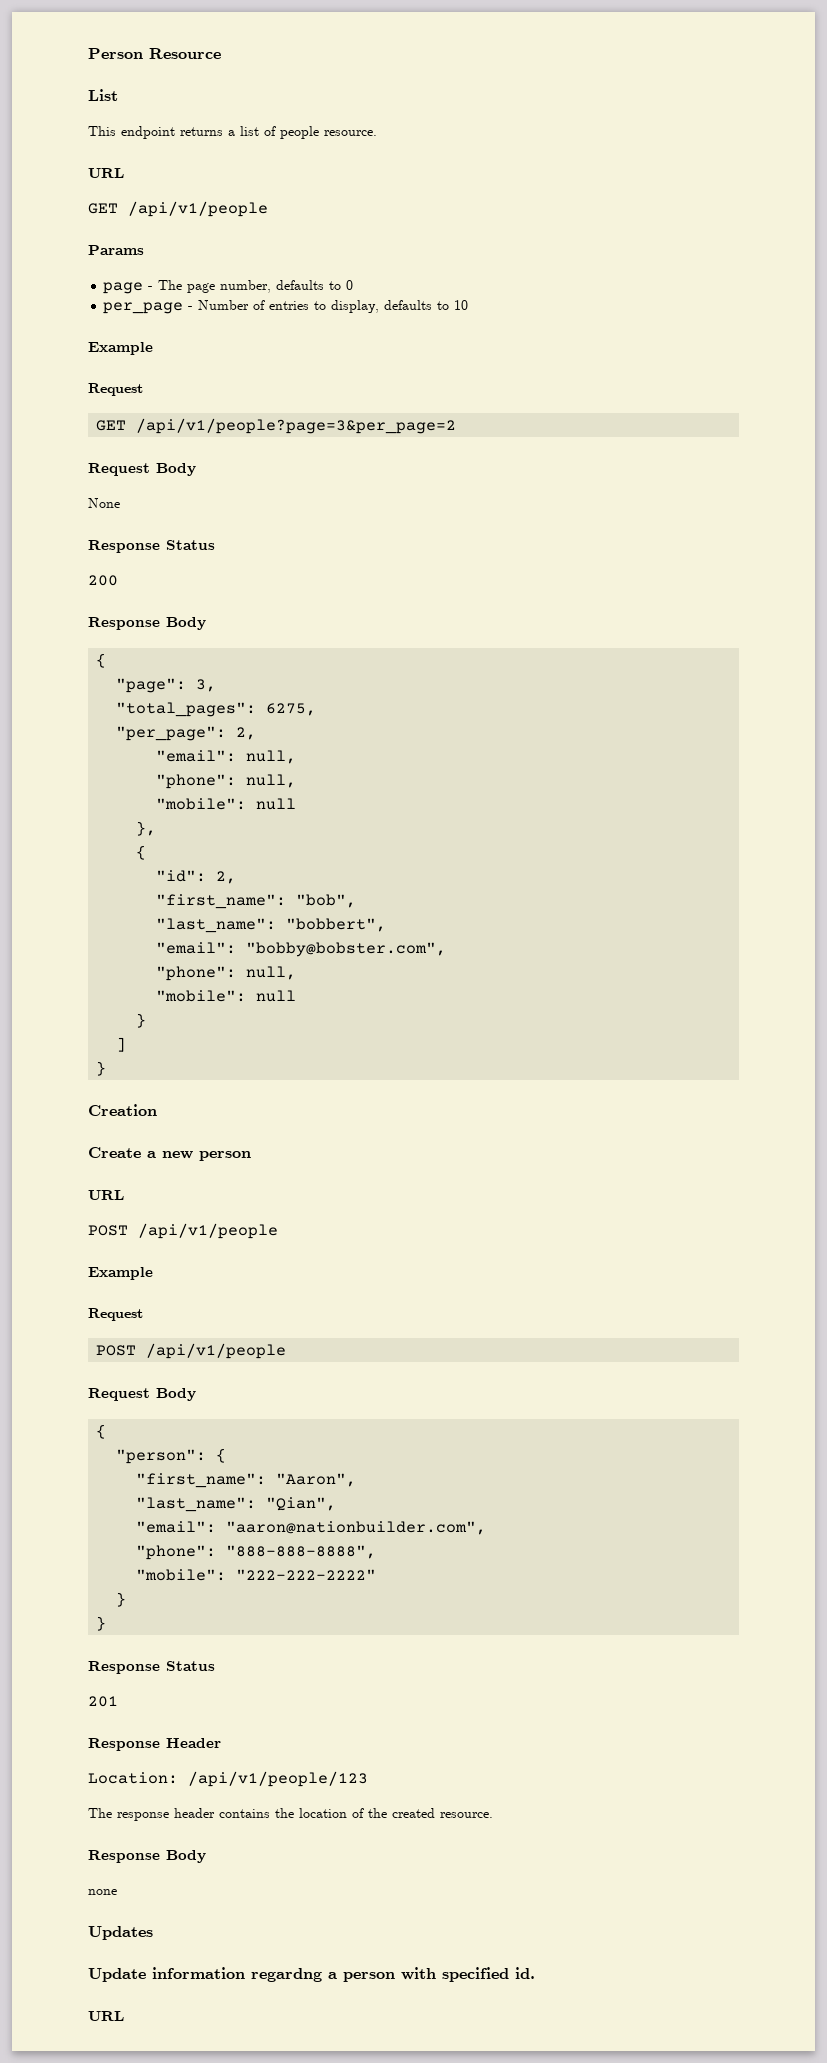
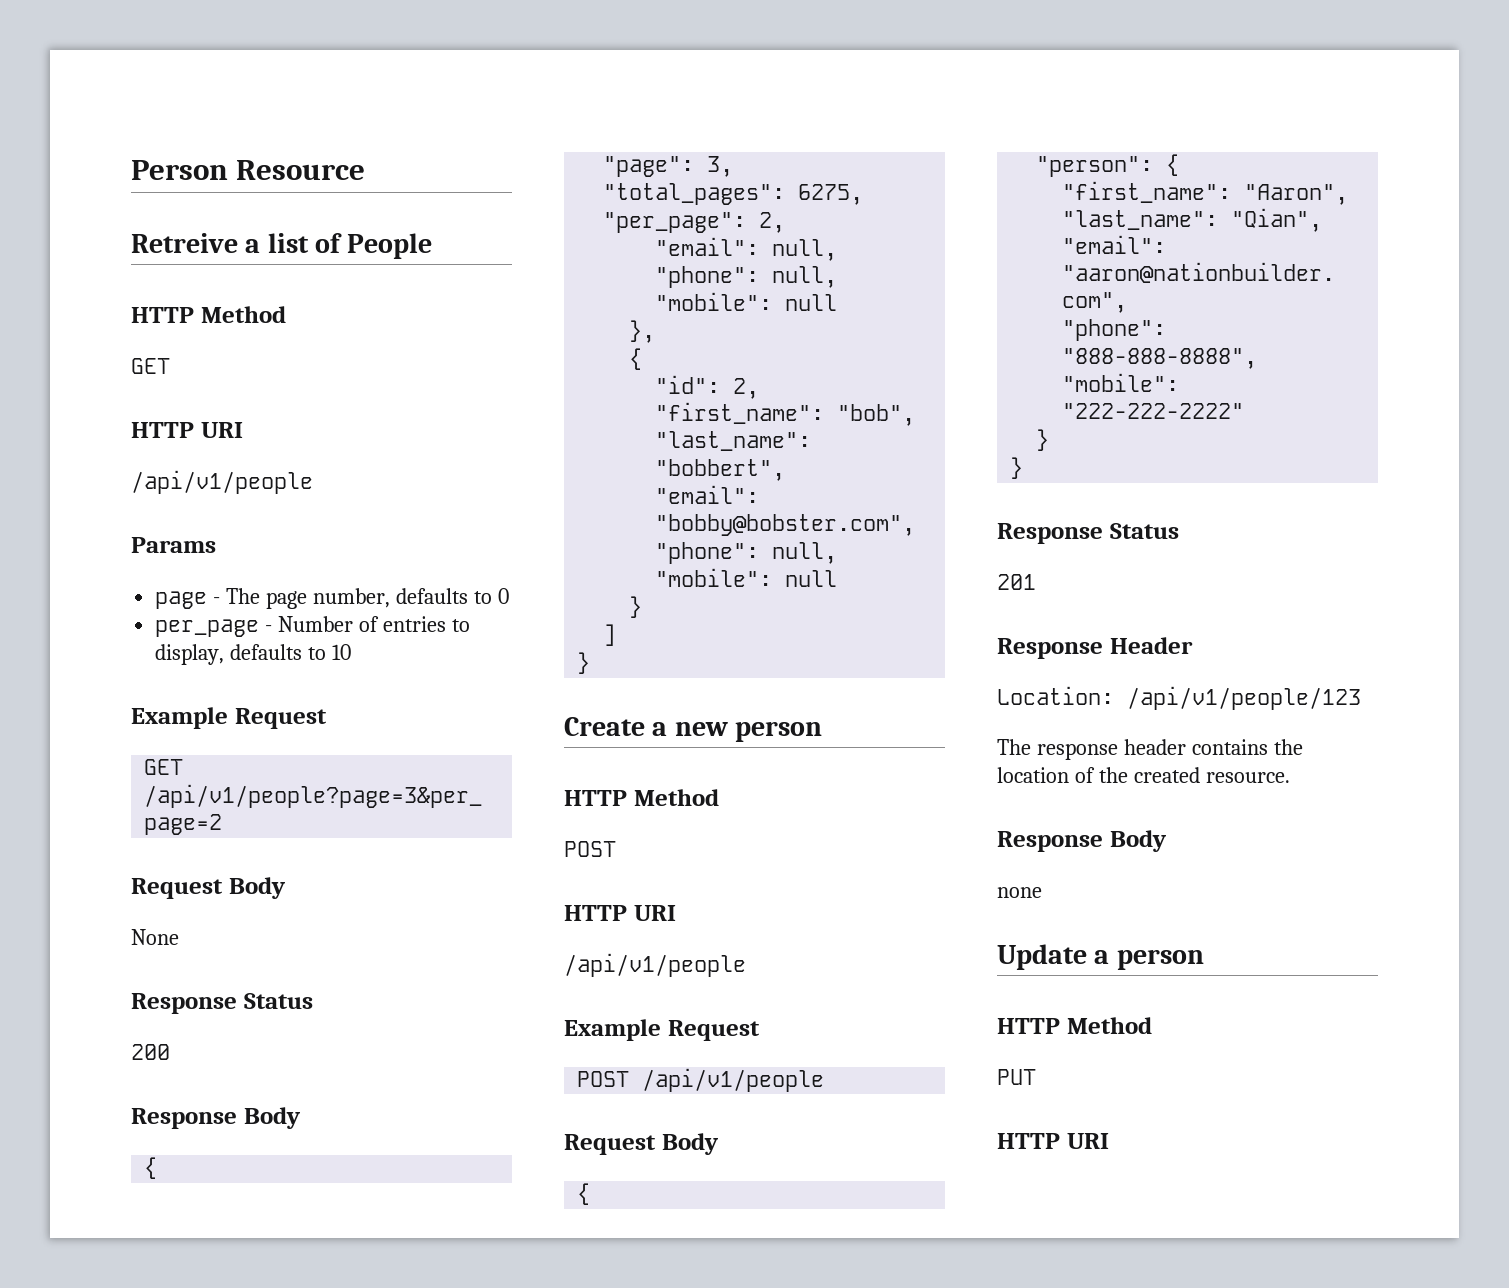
- List
- This endpoint returns a list of people resource.
- URL
- GET /api/v1/people
+ Retreive a list of People
+ HTTP Method
+ GET
+ HTTP URI
+ /api/v1/people
  per_page - Number of entries to display, defaults to 10
- Example
- Request
+ Example Request
- Creation
  Create a new person
- URL
- POST /api/v1/people
- Example
- Request
+ HTTP Method
+ POST
+ HTTP URI
+ /api/v1/people
+ Example Request
- Updates
- Update information regardng a person with specified id.
- URL
+ Update a person
+ HTTP Method
+ PUT
+ HTTP URI

